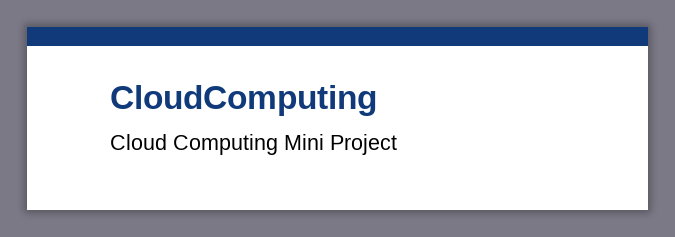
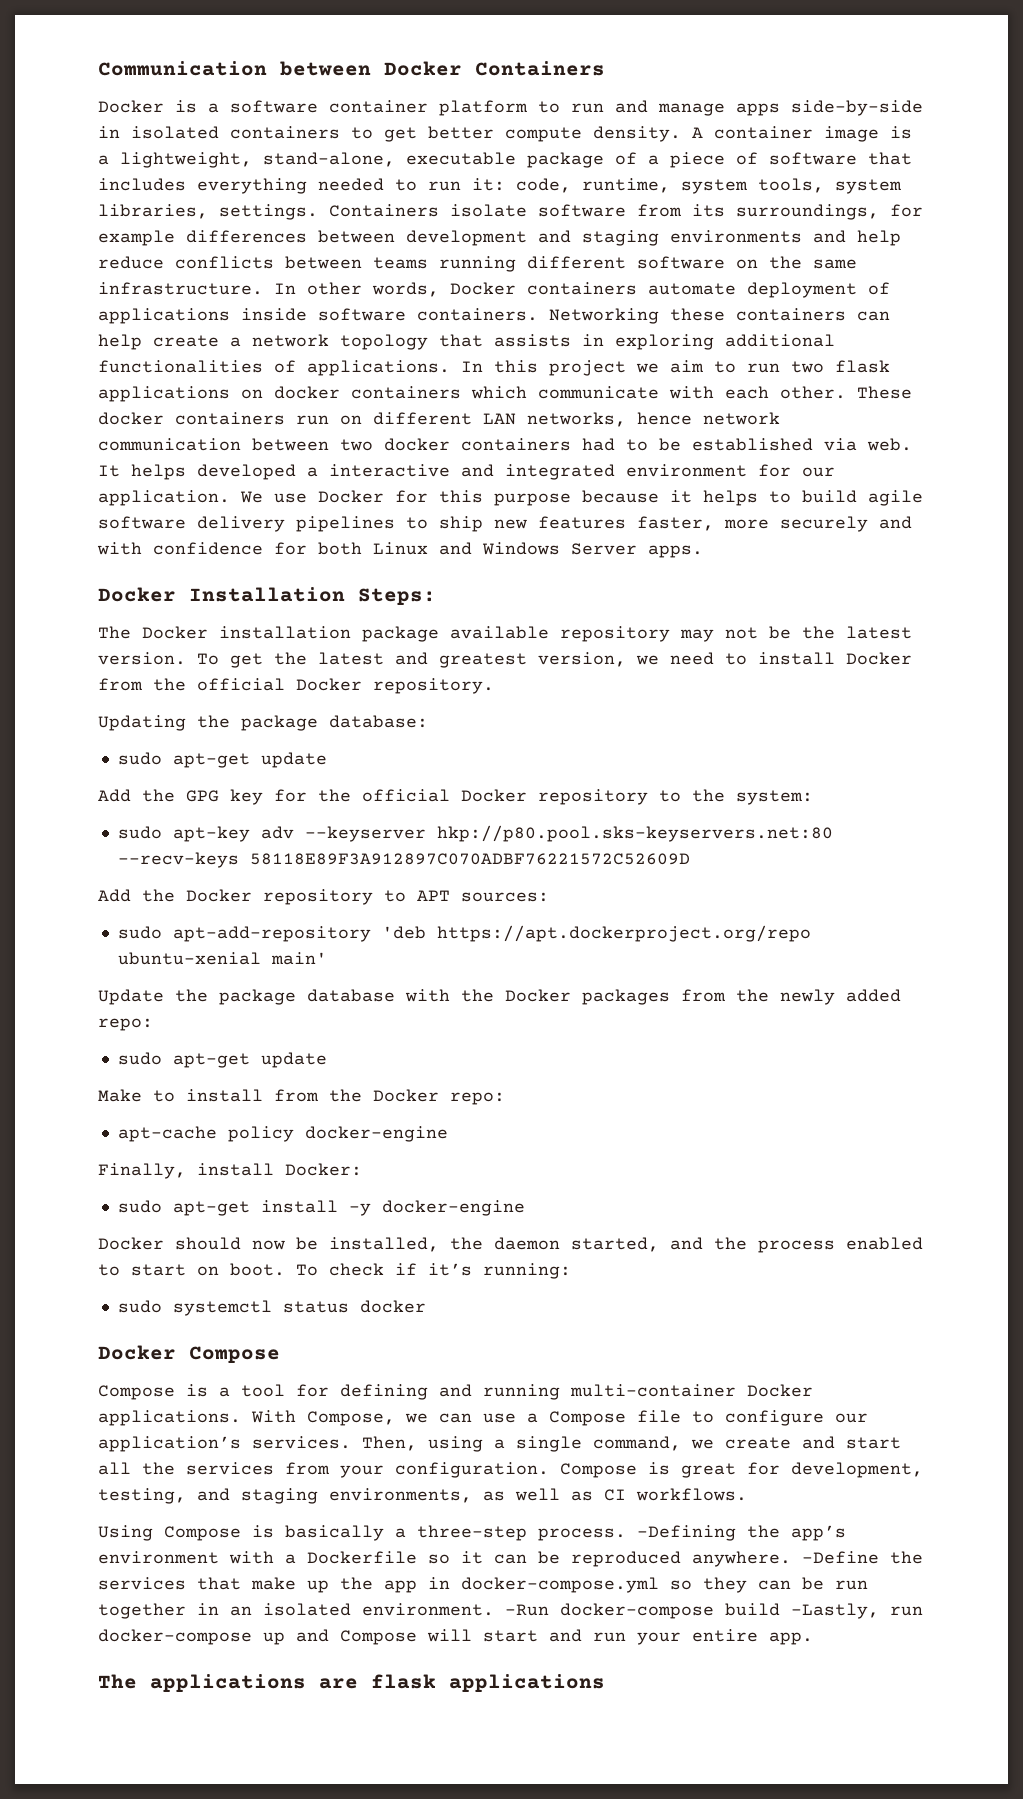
- CloudComputing
- Cloud Computing Mini Project
+ Communication between Docker Containers
+ Docker is a software container platform to run and manage apps side-by-side in isolated containers to get better compute density. A container image is a lightweight, stand-alone, executable package of a piece of software that includes everything needed to run it: code, runtime, system tools, system libraries, settings. Containers isolate software from its surroundings, for example differences between development and staging environments and help reduce conflicts between teams running different software on the same infrastructure. In other words, Docker containers automate deployment of applications inside software containers. Networking these containers can help create a network topology that assists in exploring additional functionalities of applications. In this project we aim to run two flask applications on docker containers which communicate with each other. These docker containers run on different LAN networks, hence network communication between two docker containers had to be established via web. It helps developed a interactive and integrated environment for our application. We use Docker for this purpose because it helps to build agile software delivery pipelines to ship new features faster, more securely and with confidence for both Linux and Windows Server apps.
+ Docker Installation Steps:
+ The Docker installation package available repository may not be the latest version. To get the latest and greatest version, we need to install Docker from the official Docker repository.
+ Updating the package database:
+ sudo apt-get update
+ Add the GPG key for the official Docker repository to the system:
+ sudo apt-key adv --keyserver hkp://p80.pool.sks-keyservers.net:80 --recv-keys 58118E89F3A912897C070ADBF76221572C52609D
+ Add the Docker repository to APT sources:
+ sudo apt-add-repository 'deb https://apt.dockerproject.org/repo ubuntu-xenial main'
+ Update the package database with the Docker packages from the newly added repo:
+ sudo apt-get update
+ Make to install from the Docker repo:
+ apt-cache policy docker-engine
+ Finally, install Docker:
+ sudo apt-get install -y docker-engine
+ Docker should now be installed, the daemon started, and the process enabled to start on boot. To check if it’s running:
+ sudo systemctl status docker
+ Docker Compose
+ Compose is a tool for defining and running multi-container Docker applications. With Compose, we can use a Compose file to configure our application’s services. Then, using a single command, we create and start all the services from your configuration. Compose is great for development, testing, and staging environments, as well as CI workflows.
+ Using Compose is basically a three-step process. -Defining the app’s environment with a Dockerfile so it can be reproduced anywhere. -Define the services that make up the app in docker-compose.yml so they can be run together in an isolated environment. -Run docker-compose build -Lastly, run docker-compose up and Compose will start and run your entire app.
+ The applications are flask applications

